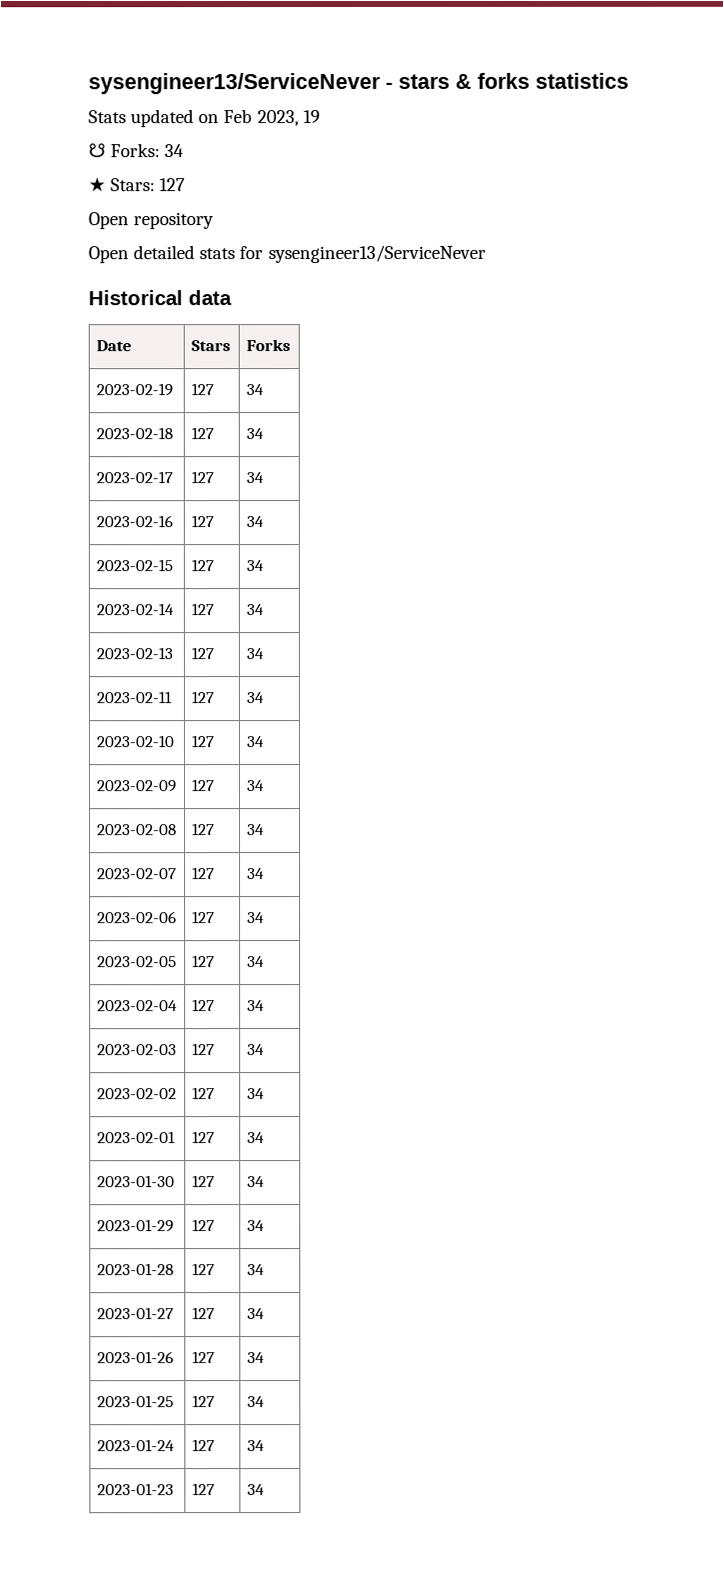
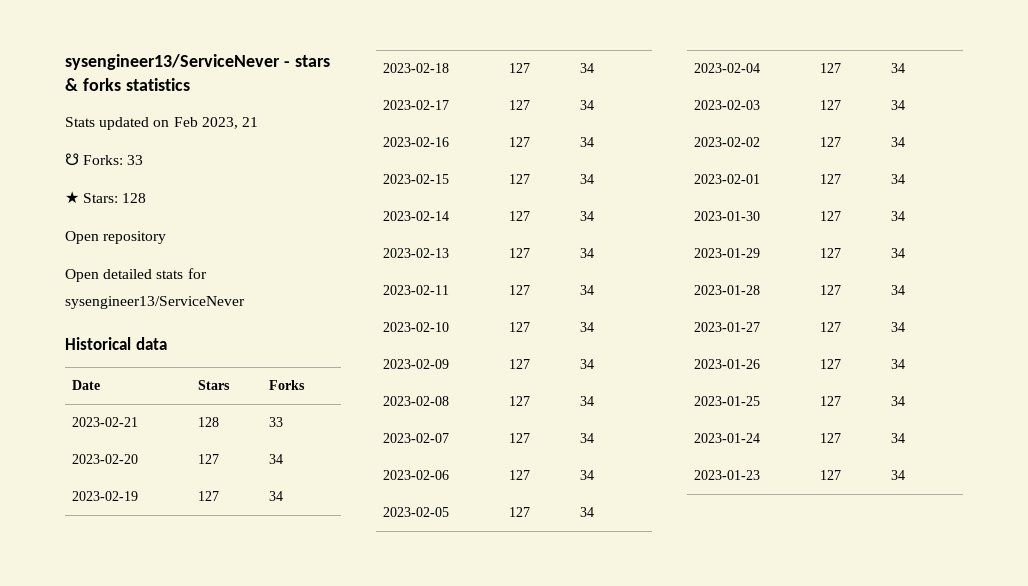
- Stats updated on Feb 2023, 19
+ Stats updated on Feb 2023, 21
- ☋ Forks: 34
+ ☋ Forks: 33
- ★ Stars: 127
+ ★ Stars: 128
+ 2023-02-21 | 128 | 33
+ 2023-02-20 | 127 | 34

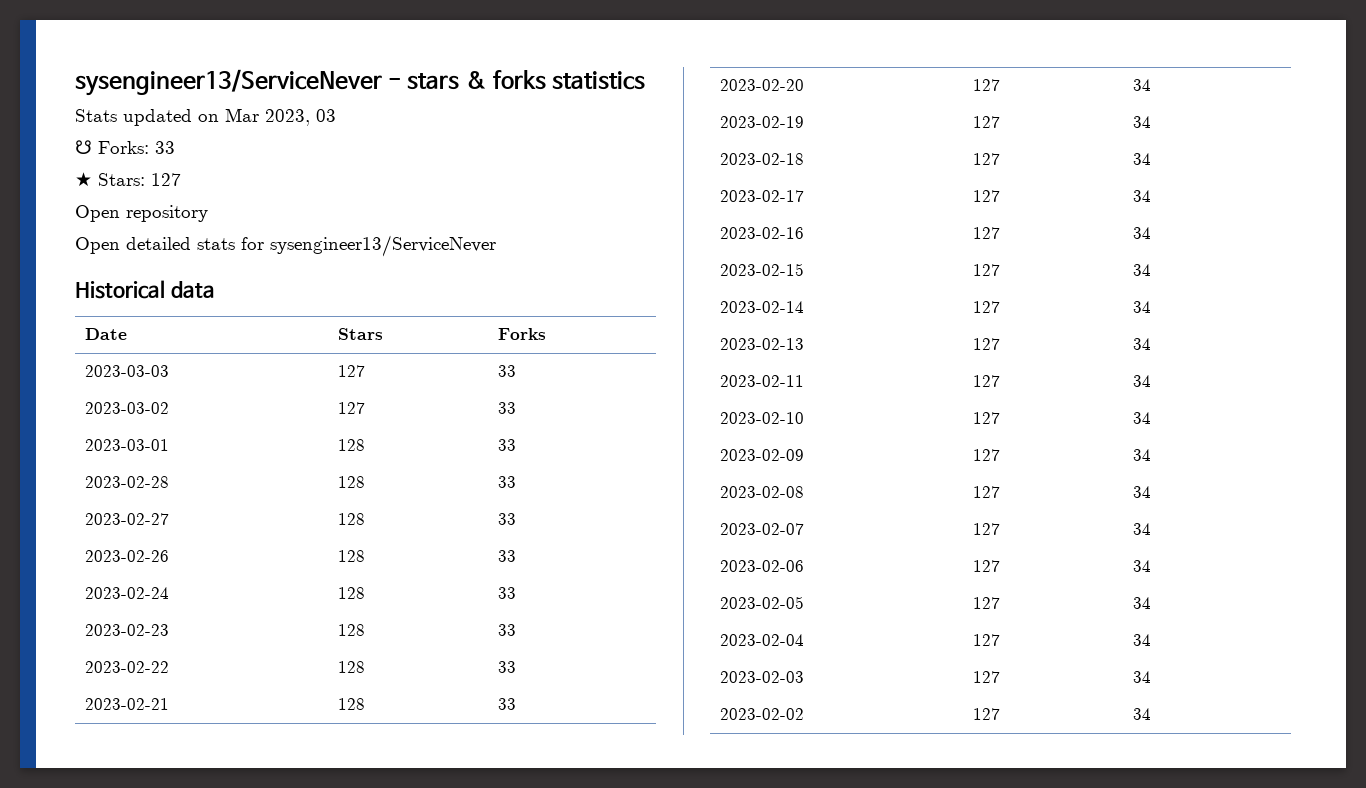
- Stats updated on Feb 2023, 21
+ Stats updated on Mar 2023, 03
- ★ Stars: 128
+ ★ Stars: 127
+ 2023-03-03 | 127 | 33
+ 2023-03-02 | 127 | 33
+ 2023-03-01 | 128 | 33
+ 2023-02-28 | 128 | 33
+ 2023-02-27 | 128 | 33
+ 2023-02-26 | 128 | 33
+ 2023-02-24 | 128 | 33
+ 2023-02-23 | 128 | 33
+ 2023-02-22 | 128 | 33
- 2023-02-01 | 127 | 34
- 2023-01-30 | 127 | 34
- 2023-01-29 | 127 | 34
- 2023-01-28 | 127 | 34
- 2023-01-27 | 127 | 34
- 2023-01-26 | 127 | 34
- 2023-01-25 | 127 | 34
- 2023-01-24 | 127 | 34
- 2023-01-23 | 127 | 34

